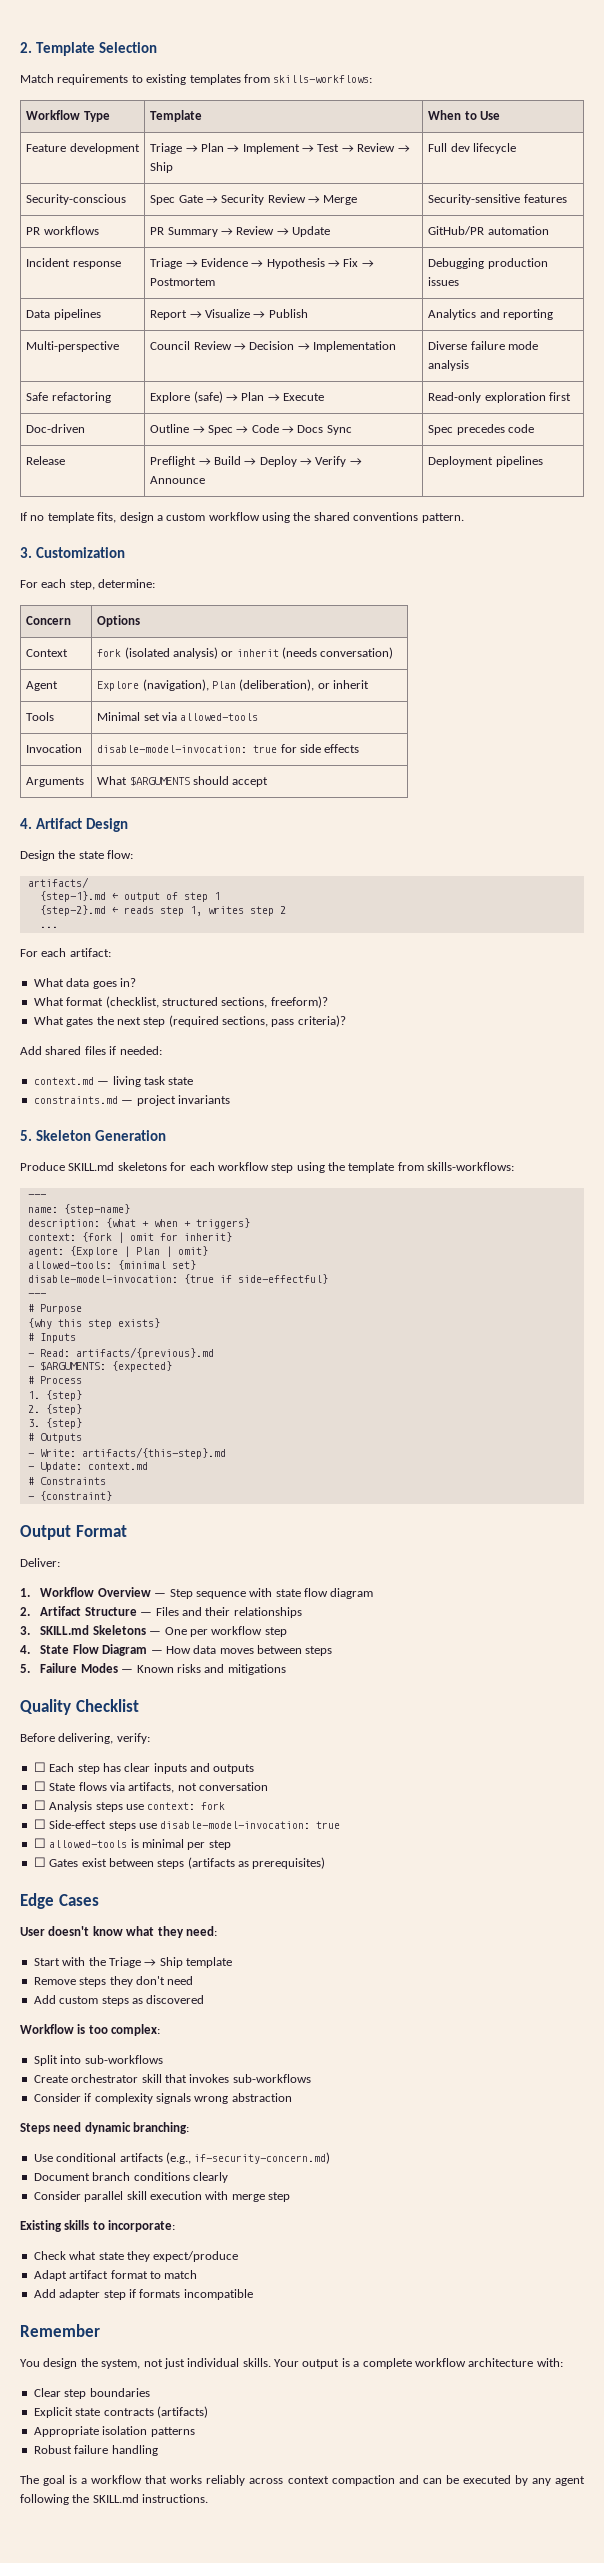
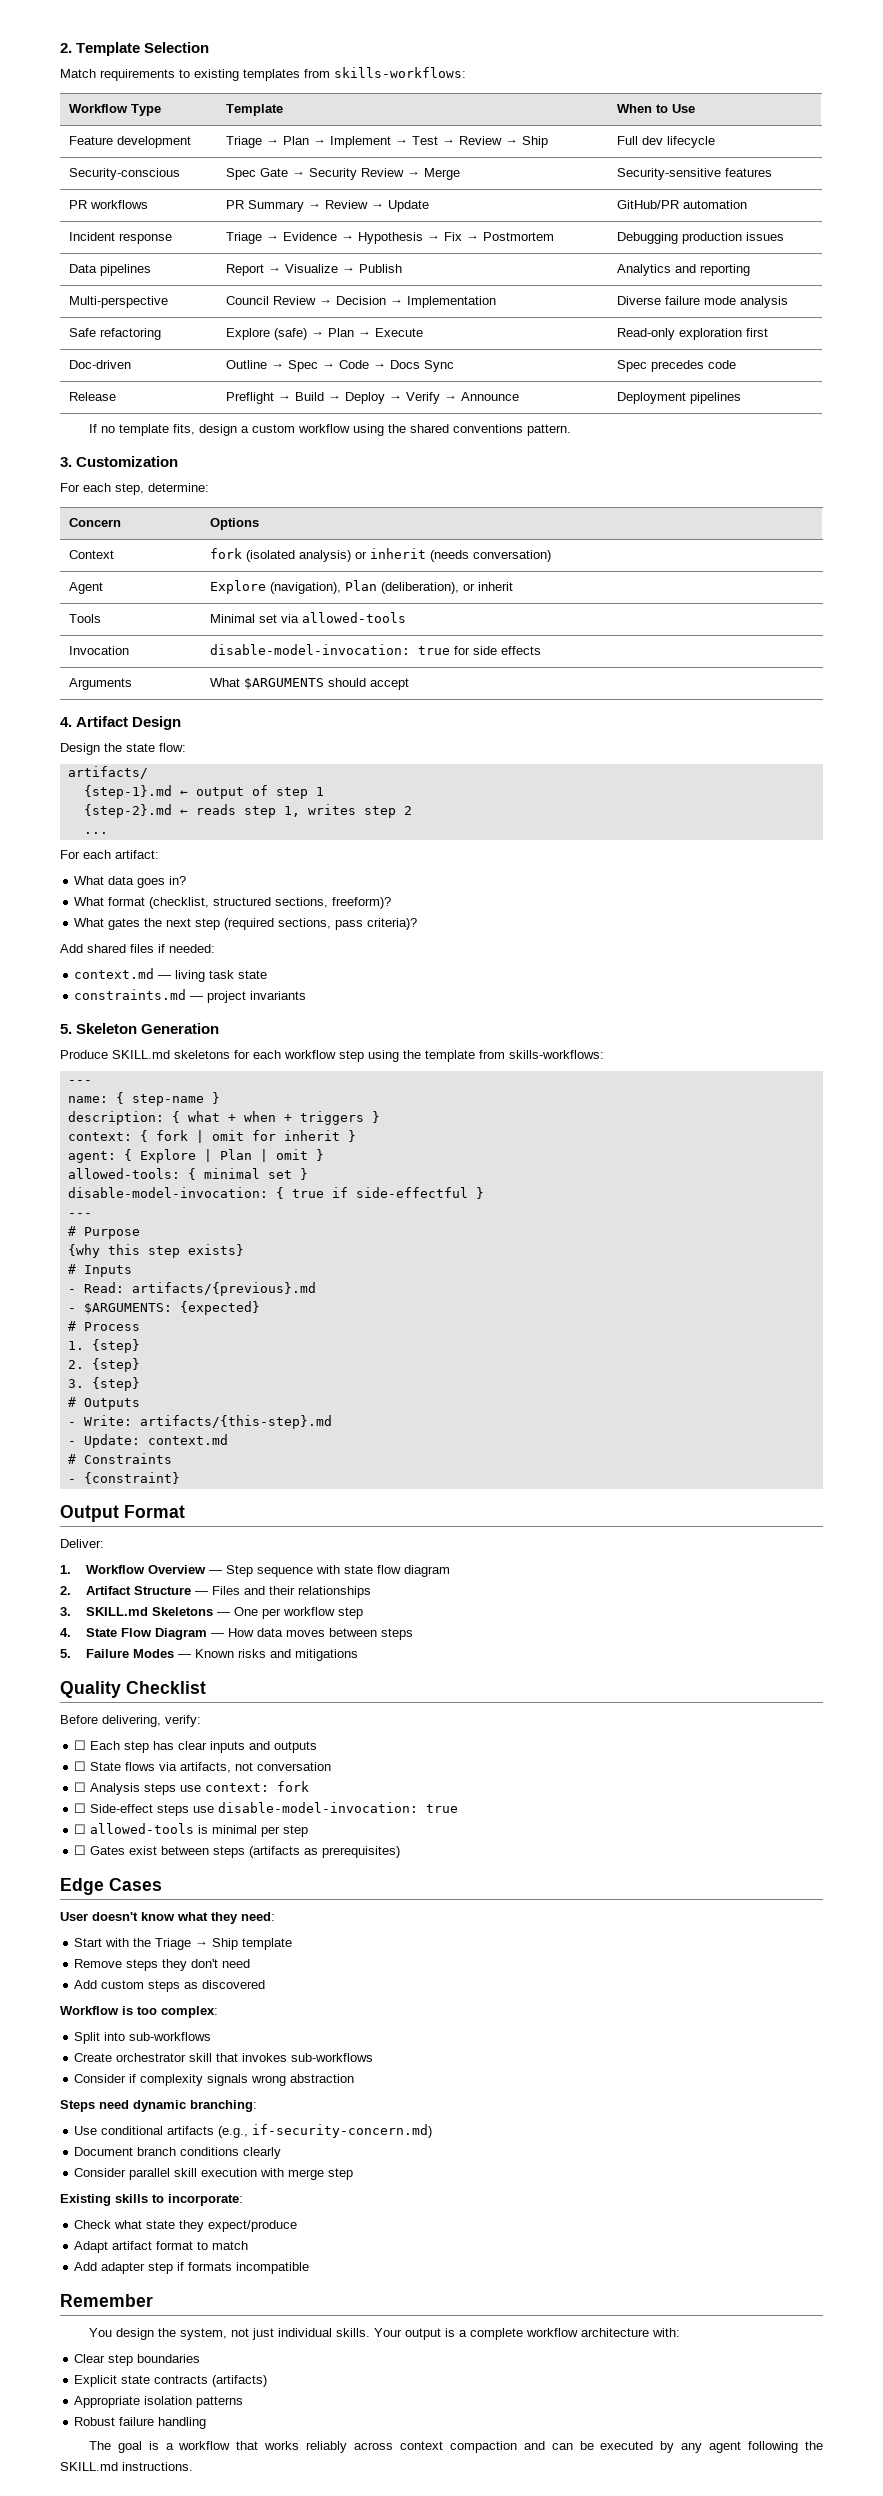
- name: {step-name}
+ name: { step-name }
- description: {what + when + triggers}
- context: {fork | omit for inherit}
+ description: { what + when + triggers }
+ context: { fork | omit for inherit }
- agent: {Explore | Plan | omit}
+ agent: { Explore | Plan | omit }
- allowed-tools: {minimal set}
- disable-model-invocation: {true if side-effectful}
+ allowed-tools: { minimal set }
+ disable-model-invocation: { true if side-effectful }

